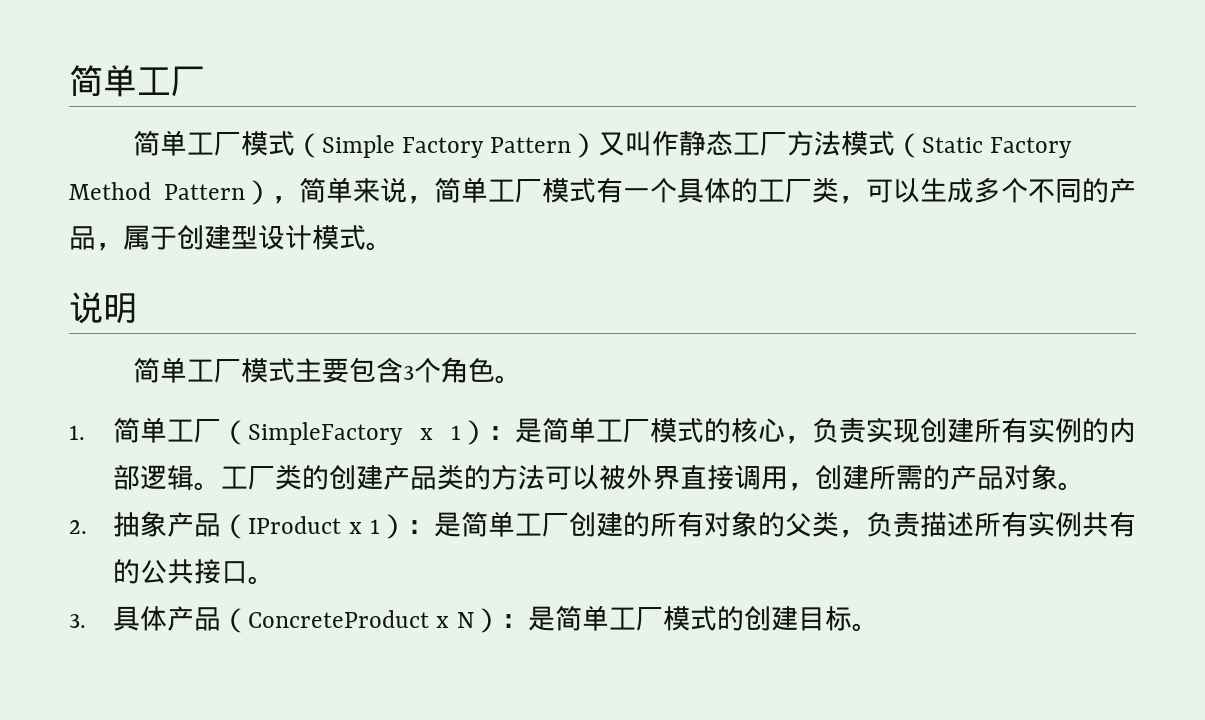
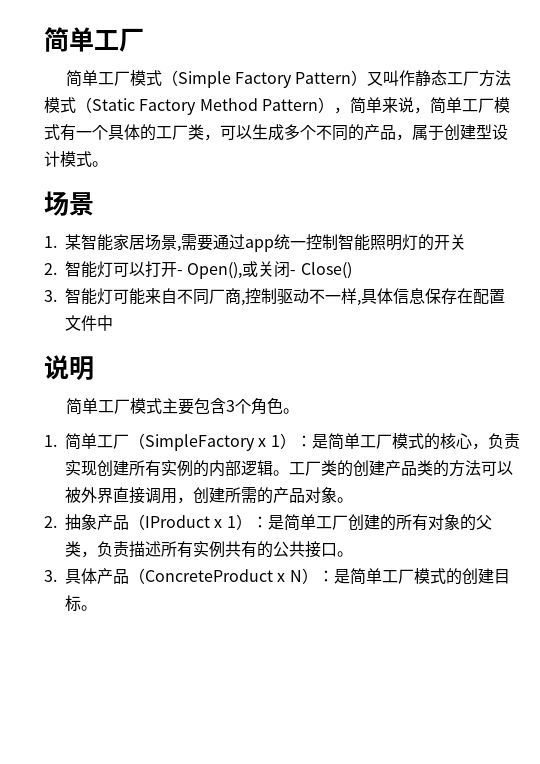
  简单工厂模式（Simple Factory Pattern）又叫作静态工厂方法模式（Static Factory Method Pattern），简单来说，简单工厂模式有一个具体的工厂类，可以生成多个不同的产品，属于创建型设计模式。
+ 场景
+ 1.某智能家居场景,需要通过app统一控制智能照明灯的开关
+ 2.智能灯可以打开- Open(),或关闭- Close()
+ 3.智能灯可能来自不同厂商,控制驱动不一样,具体信息保存在配置文件中

